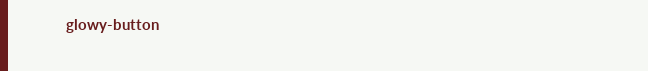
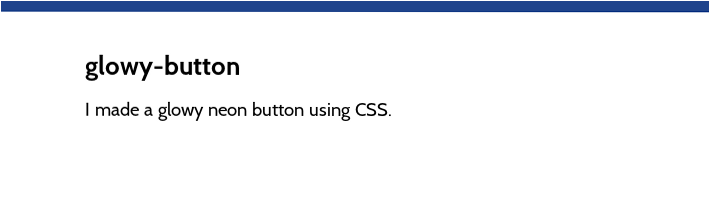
+ I made a glowy neon button using CSS.

